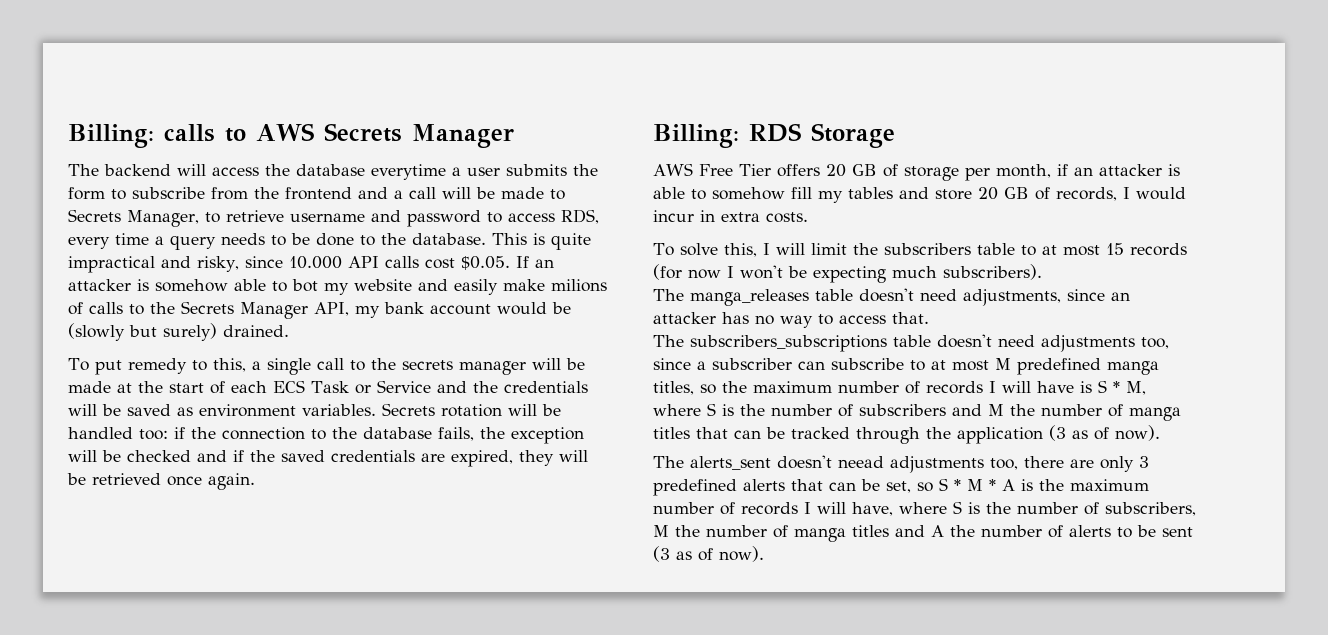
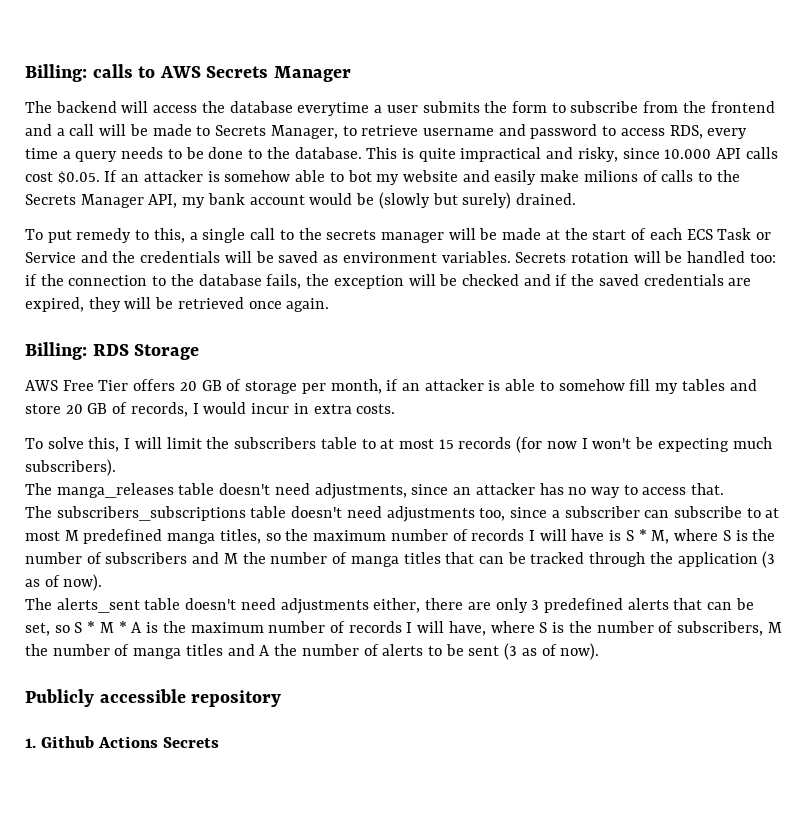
- The alerts_sent doesn't neead adjustments too, there are only 3 predefined alerts that can be set, so S * M * A is the maximum number of records I will have, where S is the number of subscribers, M the number of manga titles and A the number of alerts to be sent (3 as of now).
+ The alerts_sent table doesn't need adjustments either, there are only 3 predefined alerts that can be set, so S * M * A is the maximum number of records I will have, where S is the number of subscribers, M the number of manga titles and A the number of alerts to be sent (3 as of now).
+ Publicly accessible repository
+ 1. Github Actions Secrets

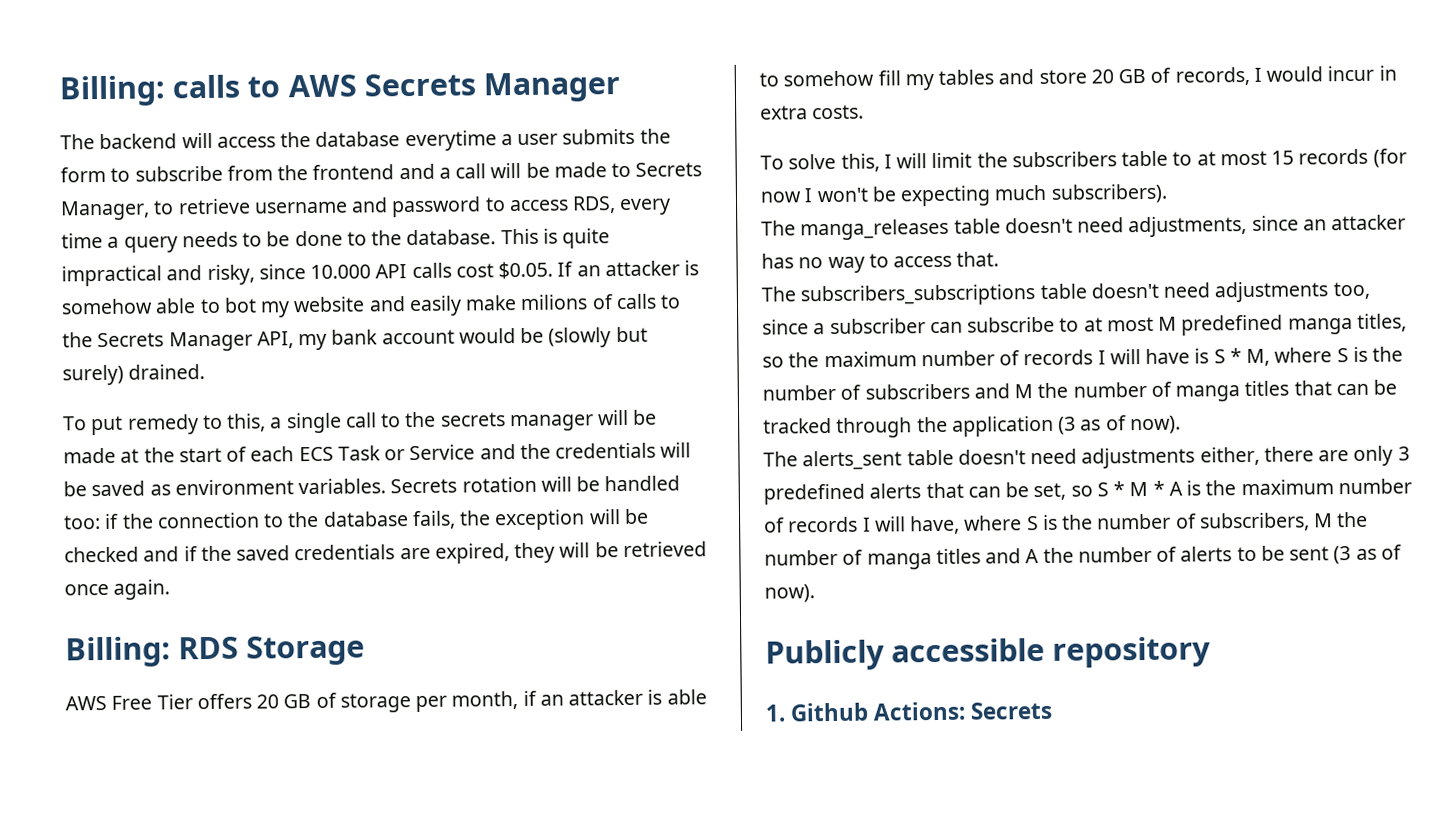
- 1. Github Actions Secrets
+ 1. Github Actions: Secrets

